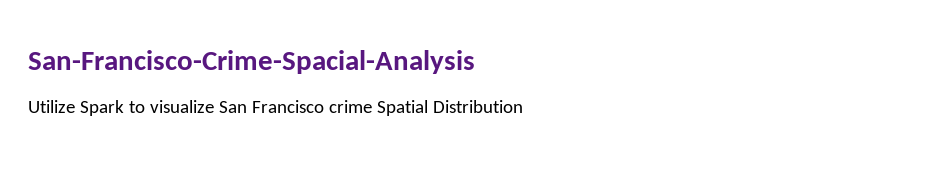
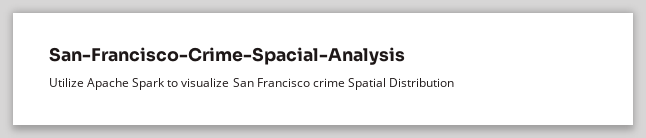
- Utilize Spark to visualize San Francisco crime Spatial Distribution
+ Utilize Apache Spark to visualize San Francisco crime Spatial Distribution

